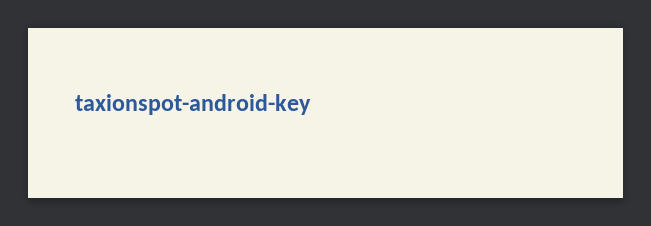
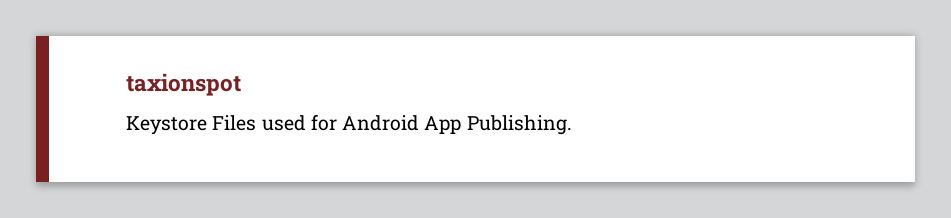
- taxionspot-android-key
+ taxionspot
+ Keystore Files used for Android App Publishing.

